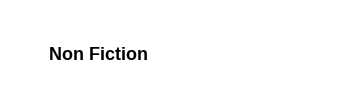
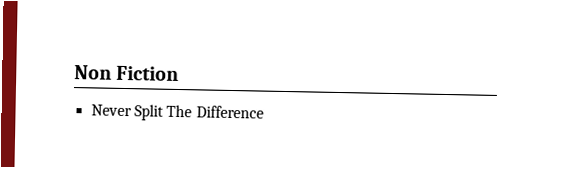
+ Never Split The Difference

